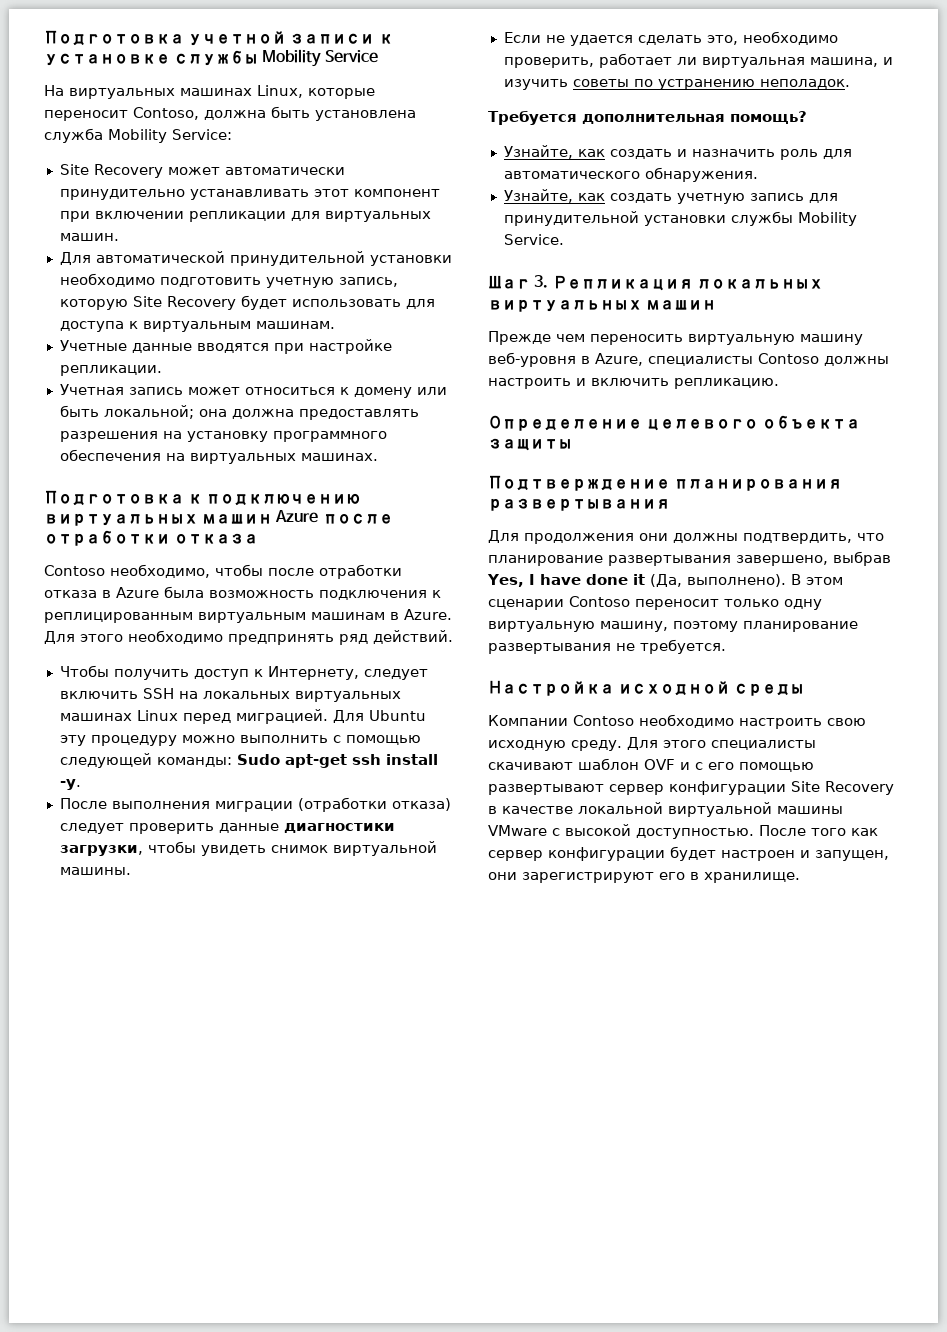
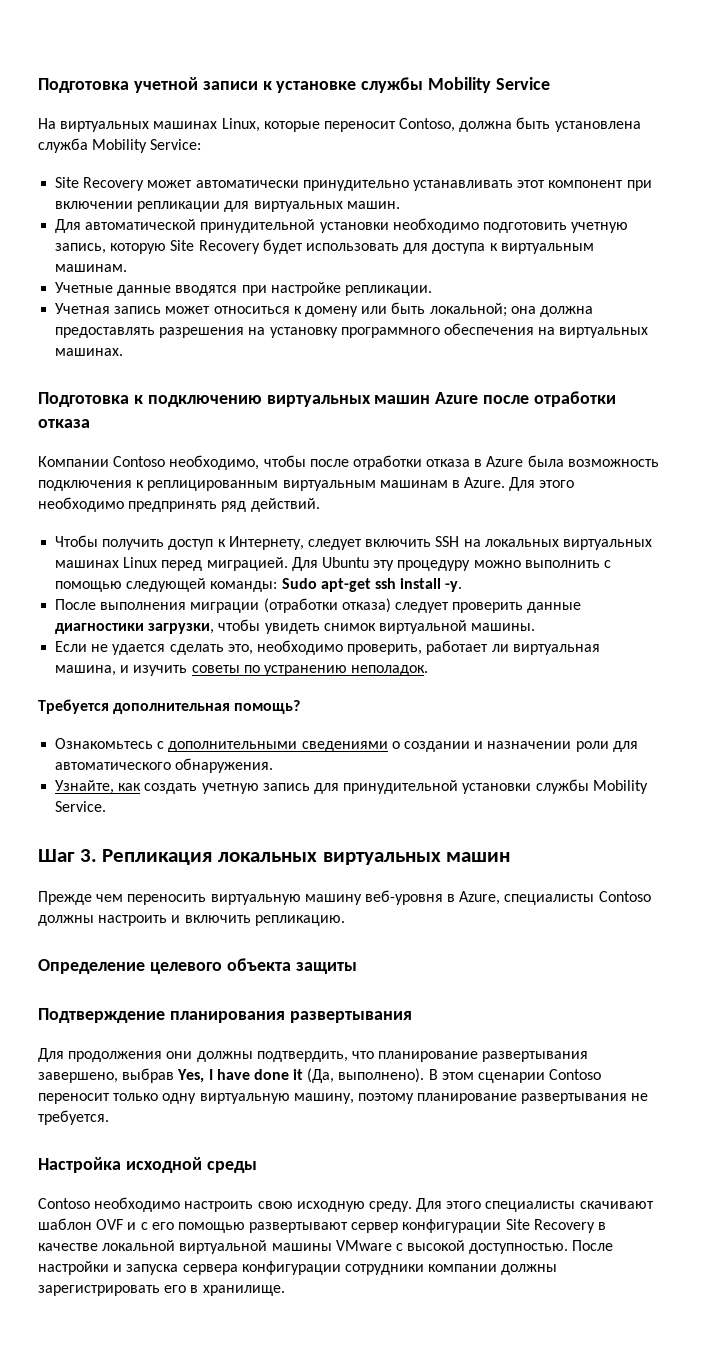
- Contoso необходимо, чтобы после отработки отказа в Azure была возможность подключения к реплицированным виртуальным машинам в Azure.
+ Компании Contoso необходимо, чтобы после отработки отказа в Azure была возможность подключения к реплицированным виртуальным машинам в Azure.
- Узнайте, как создать и назначить роль для автоматического обнаружения.
+ Ознакомьтесь с дополнительными сведениями о создании и назначении роли для автоматического обнаружения.
- Компании Contoso необходимо настроить свою исходную среду.
+ Contoso необходимо настроить свою исходную среду.
- После того как сервер конфигурации будет настроен и запущен, они зарегистрируют его в хранилище.
+ После настройки и запуска сервера конфигурации сотрудники компании должны зарегистрировать его в хранилище.

